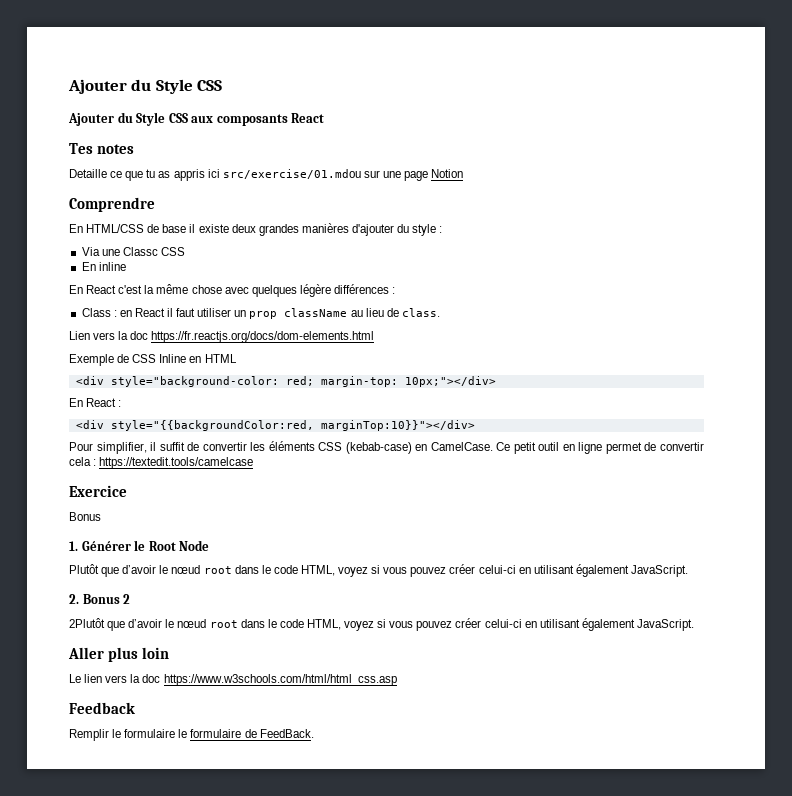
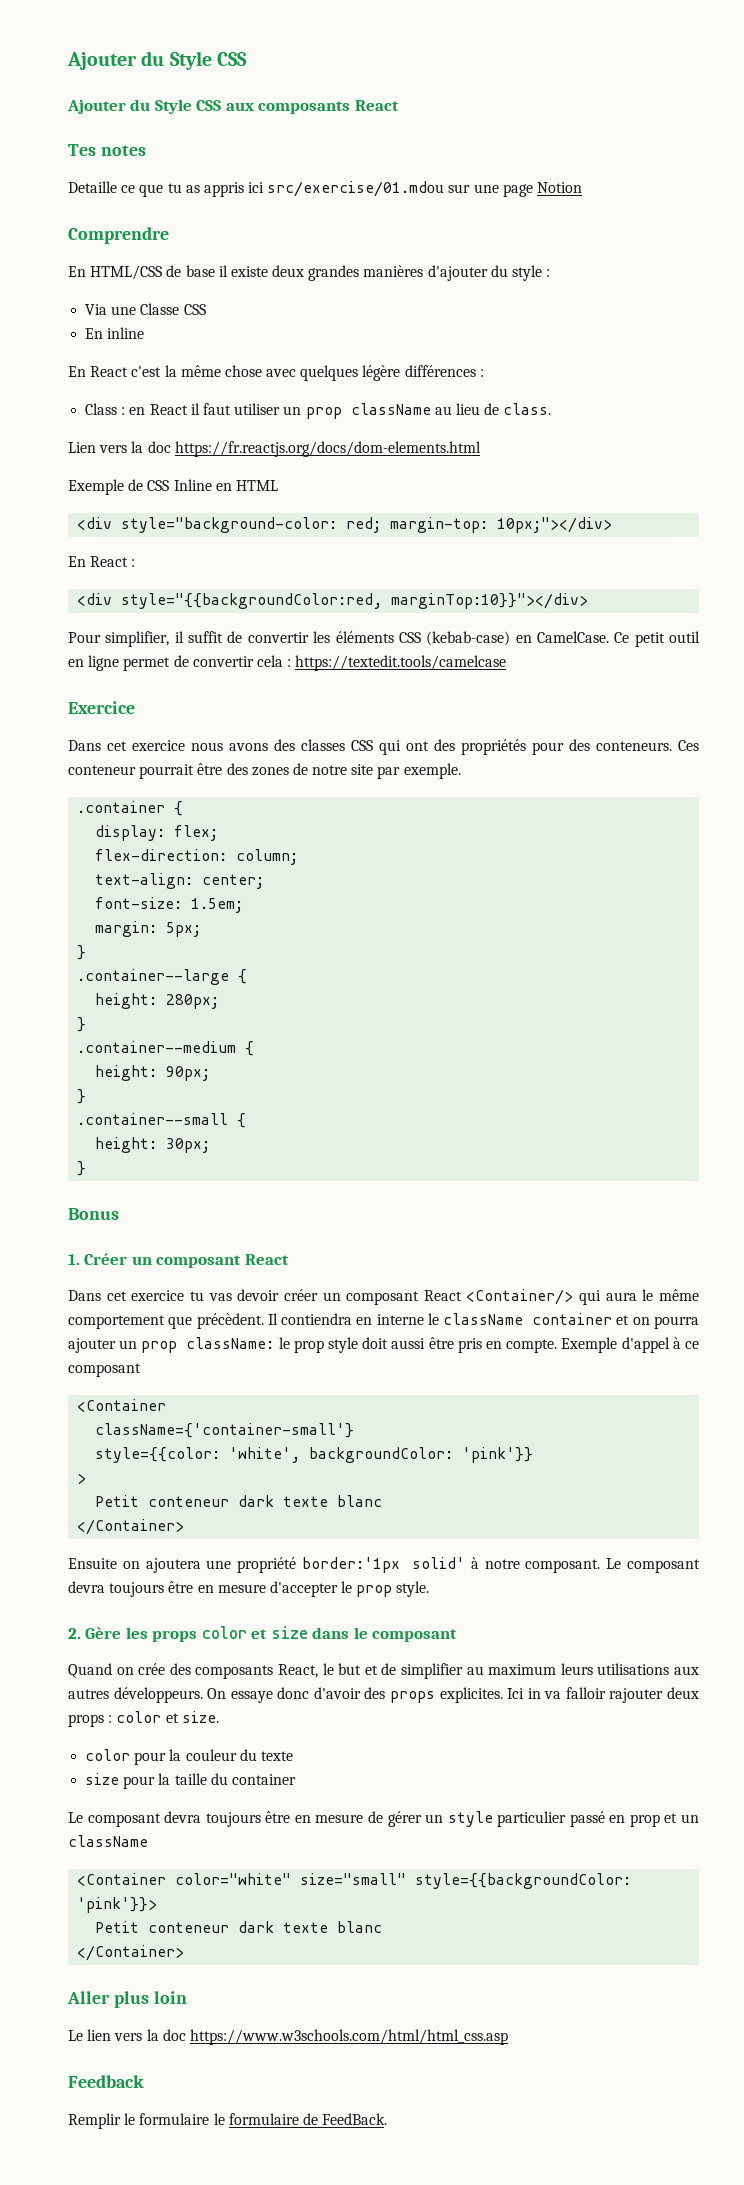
- Via une Classc CSS
+ Via une Classe CSS
  Exercice
+ Dans cet exercice nous avons des classes CSS qui ont des propriétés pour des conteneurs. Ces conteneur pourrait être des zones de notre site par exemple.
+ .container {
+ display: flex;
+ flex-direction: column;
+ text-align: center;
+ font-size: 1.5em;
+ margin: 5px;
+ }
+ .container--large {
+ height: 280px;
+ }
+ .container--medium {
+ height: 90px;
+ }
+ .container--small {
+ height: 30px;
+ }
  Bonus
- 1. Générer le Root Node
- Plutôt que d’avoir le nœud root dans le code HTML, voyez si vous pouvez créer celui-ci en utilisant également JavaScript.
- 2. Bonus 2
- 2Plutôt que d’avoir le nœud root dans le code HTML, voyez si vous pouvez créer celui-ci en utilisant également JavaScript.
+ 1. Créer un composant React
+ Dans cet exercice tu vas devoir créer un composant React <Container/> qui aura le même comportement que précèdent. Il contiendra en interne le className container et on pourra ajouter un prop className: le prop style doit aussi être pris en compte. Exemple d'appel à ce composant
+ <Container
+ className={'container-small'}
+ style={{color: 'white', backgroundColor: 'pink'}}
+ >
+ Petit conteneur dark texte blanc
+ </Container>
+ Ensuite on ajoutera une propriété border:'1px solid' à notre composant. Le composant devra toujours être en mesure d'accepter le prop style.
+ 2. Gère les props color et size dans le composant
+ Quand on crée des composants React, le but et de simplifier au maximum leurs utilisations aux autres développeurs. On essaye donc d'avoir des props explicites. Ici in va falloir rajouter deux props : color et size.
+ color pour la couleur du texte
+ size pour la taille du container
+ Le composant devra toujours être en mesure de gérer un style particulier passé en prop et un className
+ <Container color="white" size="small" style={{backgroundColor: 'pink'}}>
+ Petit conteneur dark texte blanc
+ </Container>

